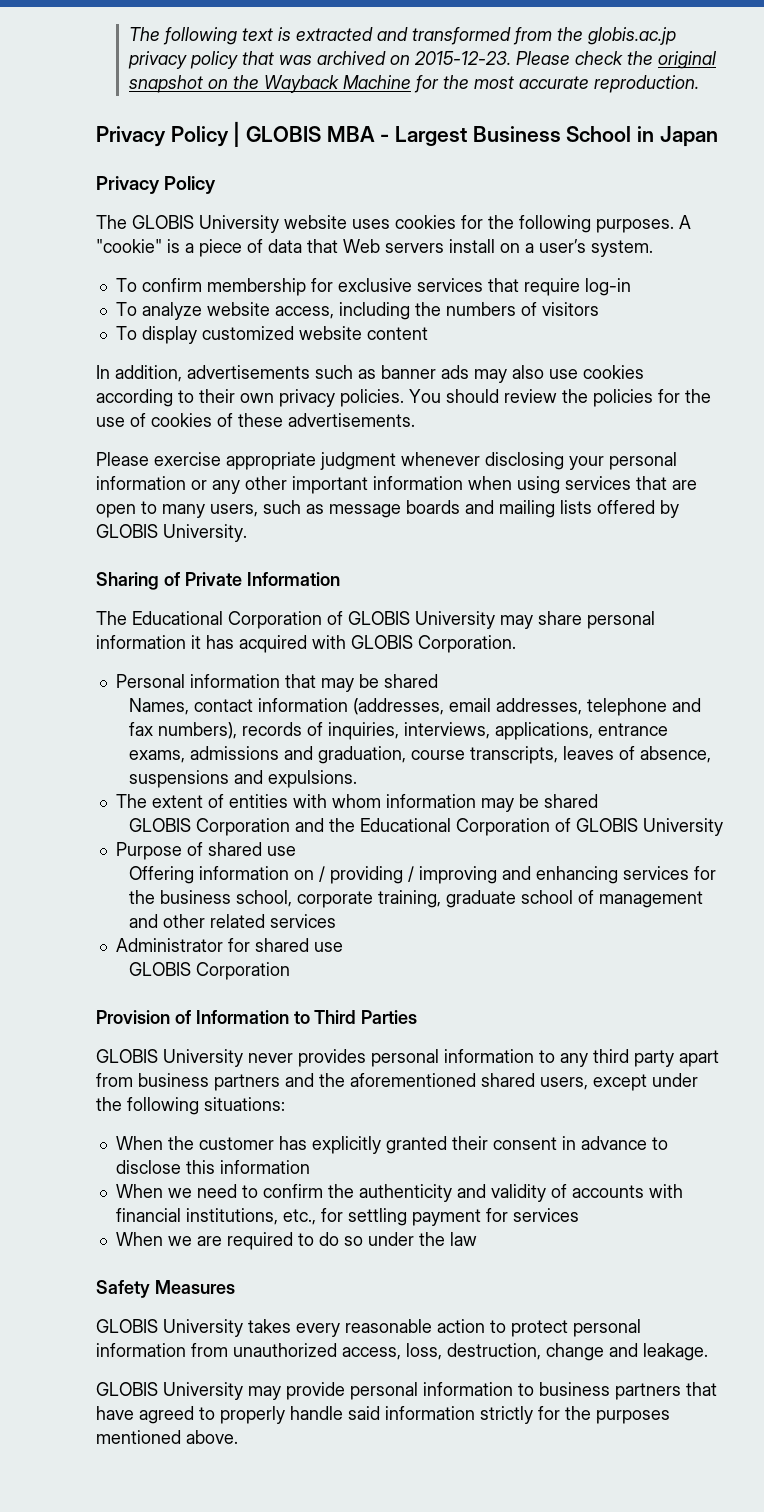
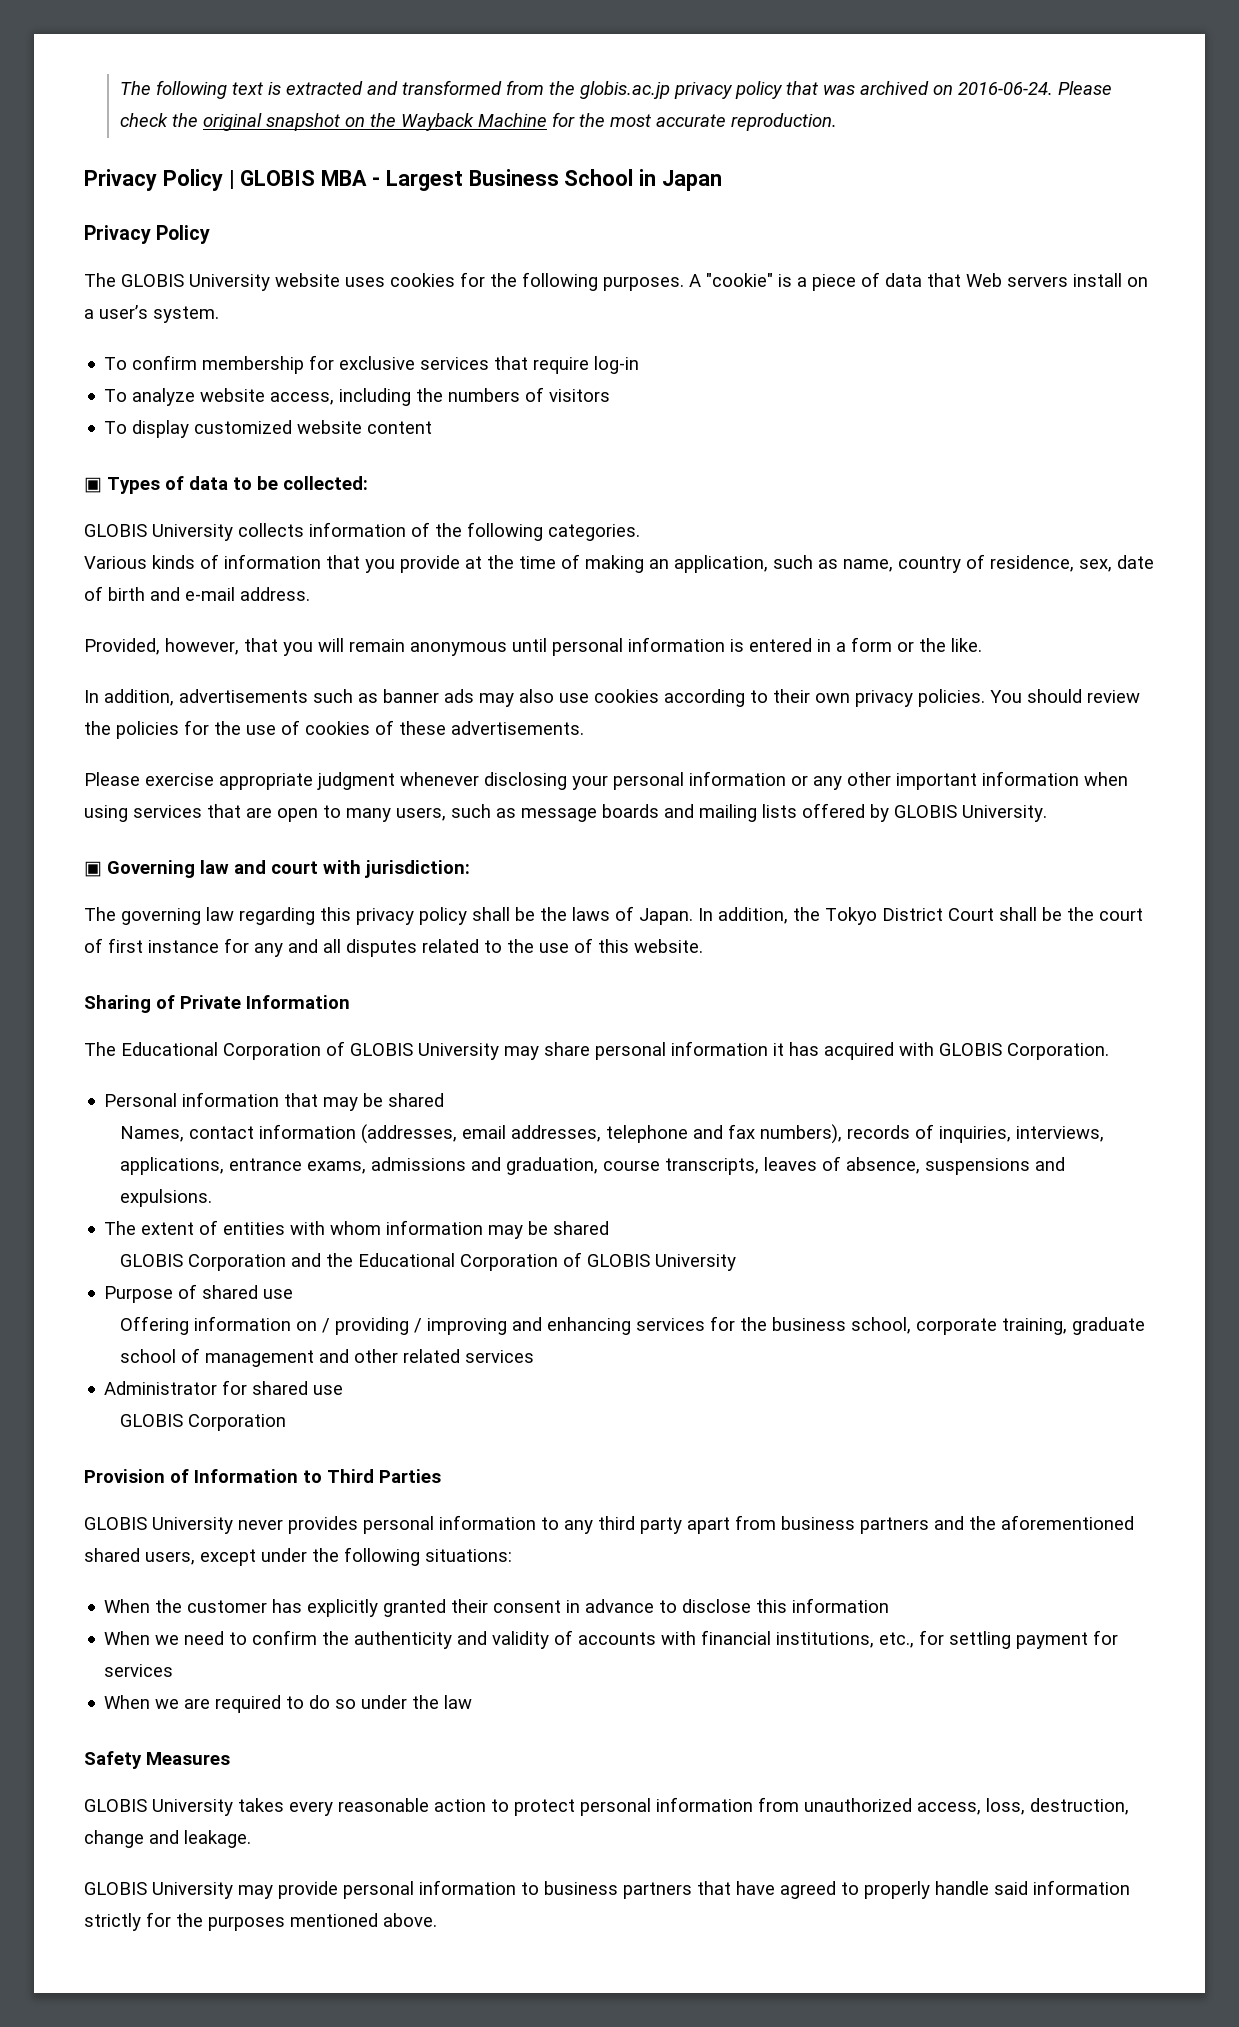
- The following text is extracted and transformed from the globis.ac.jp privacy policy that was archived on 2015-12-23.
+ The following text is extracted and transformed from the globis.ac.jp privacy policy that was archived on 2016-06-24.
+ ▣ Types of data to be collected:
+ GLOBIS University collects information of the following categories.
+ Various kinds of information that you provide at the time of making an application, such as name, country of residence, sex, date of birth and e-mail address.
+ Provided, however, that you will remain anonymous until personal information is entered in a form or the like.
+ ▣ Governing law and court with jurisdiction:
+ The governing law regarding this privacy policy shall be the laws of Japan. In addition, the Tokyo District Court shall be the court of first instance for any and all disputes related to the use of this website.

